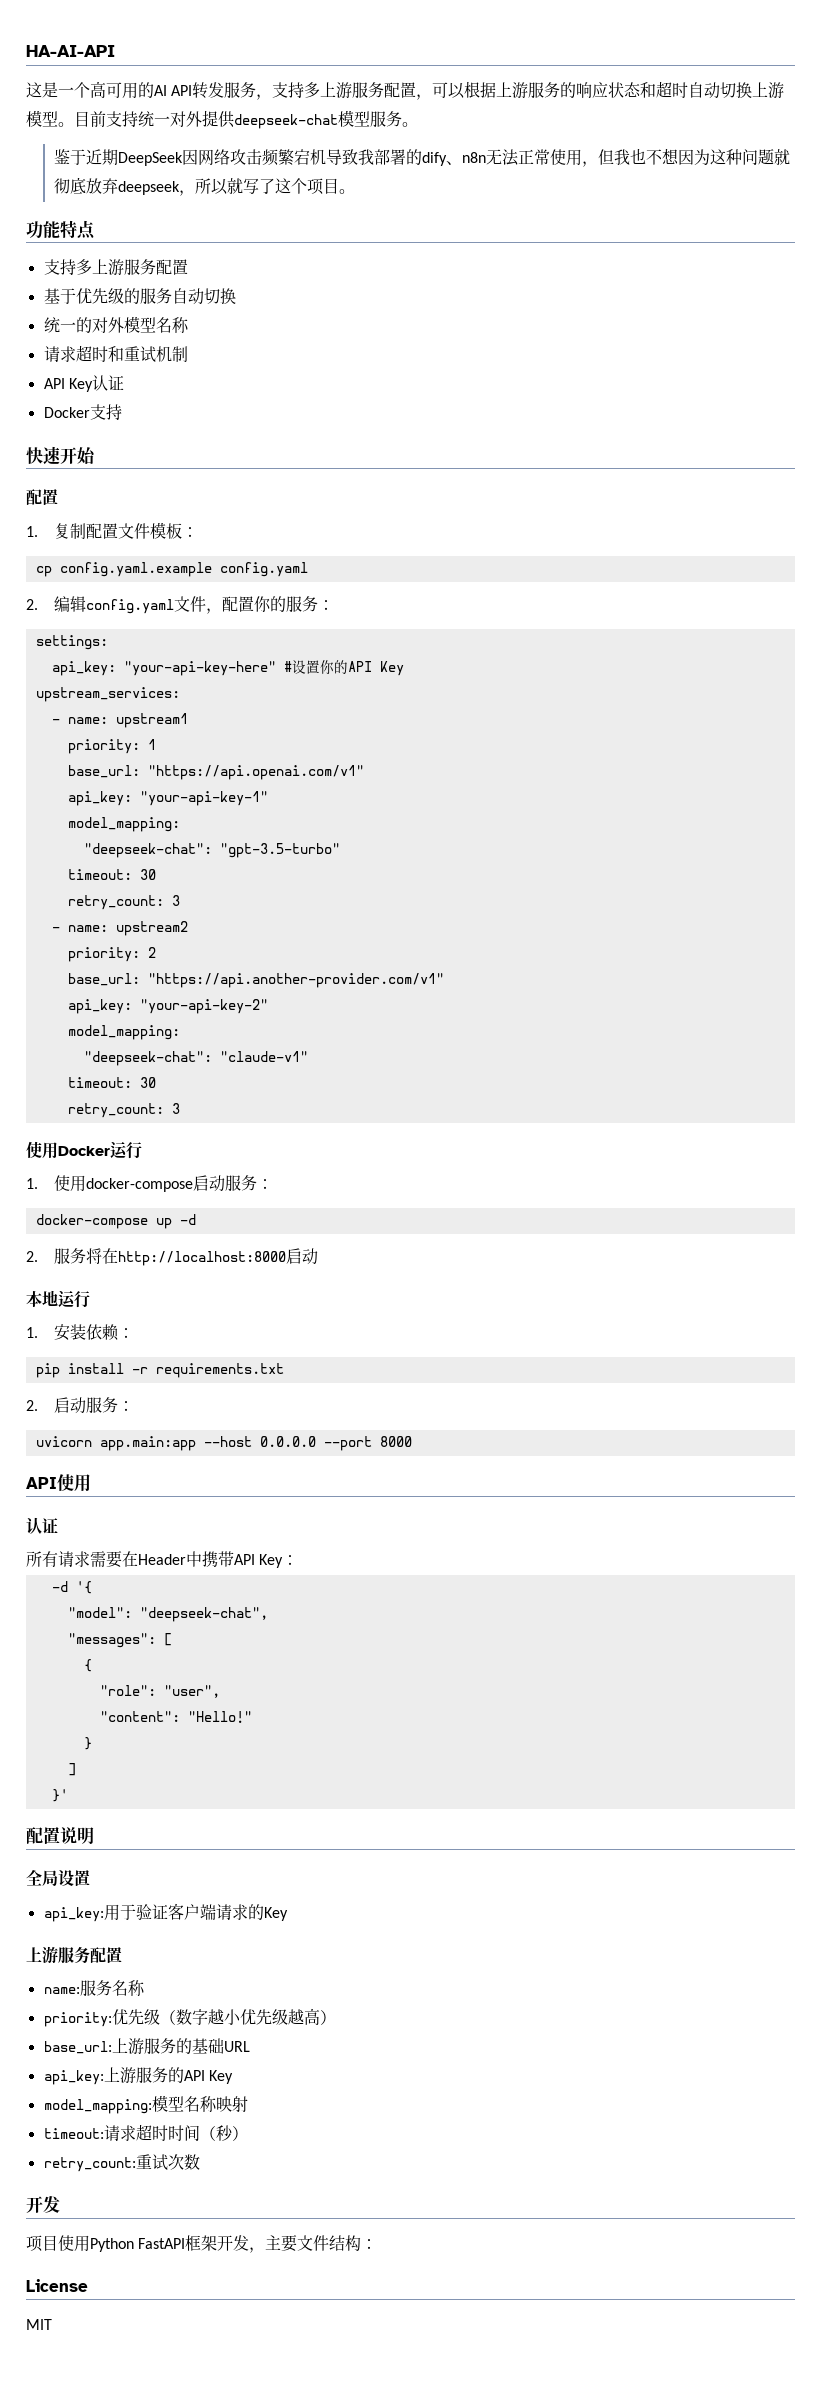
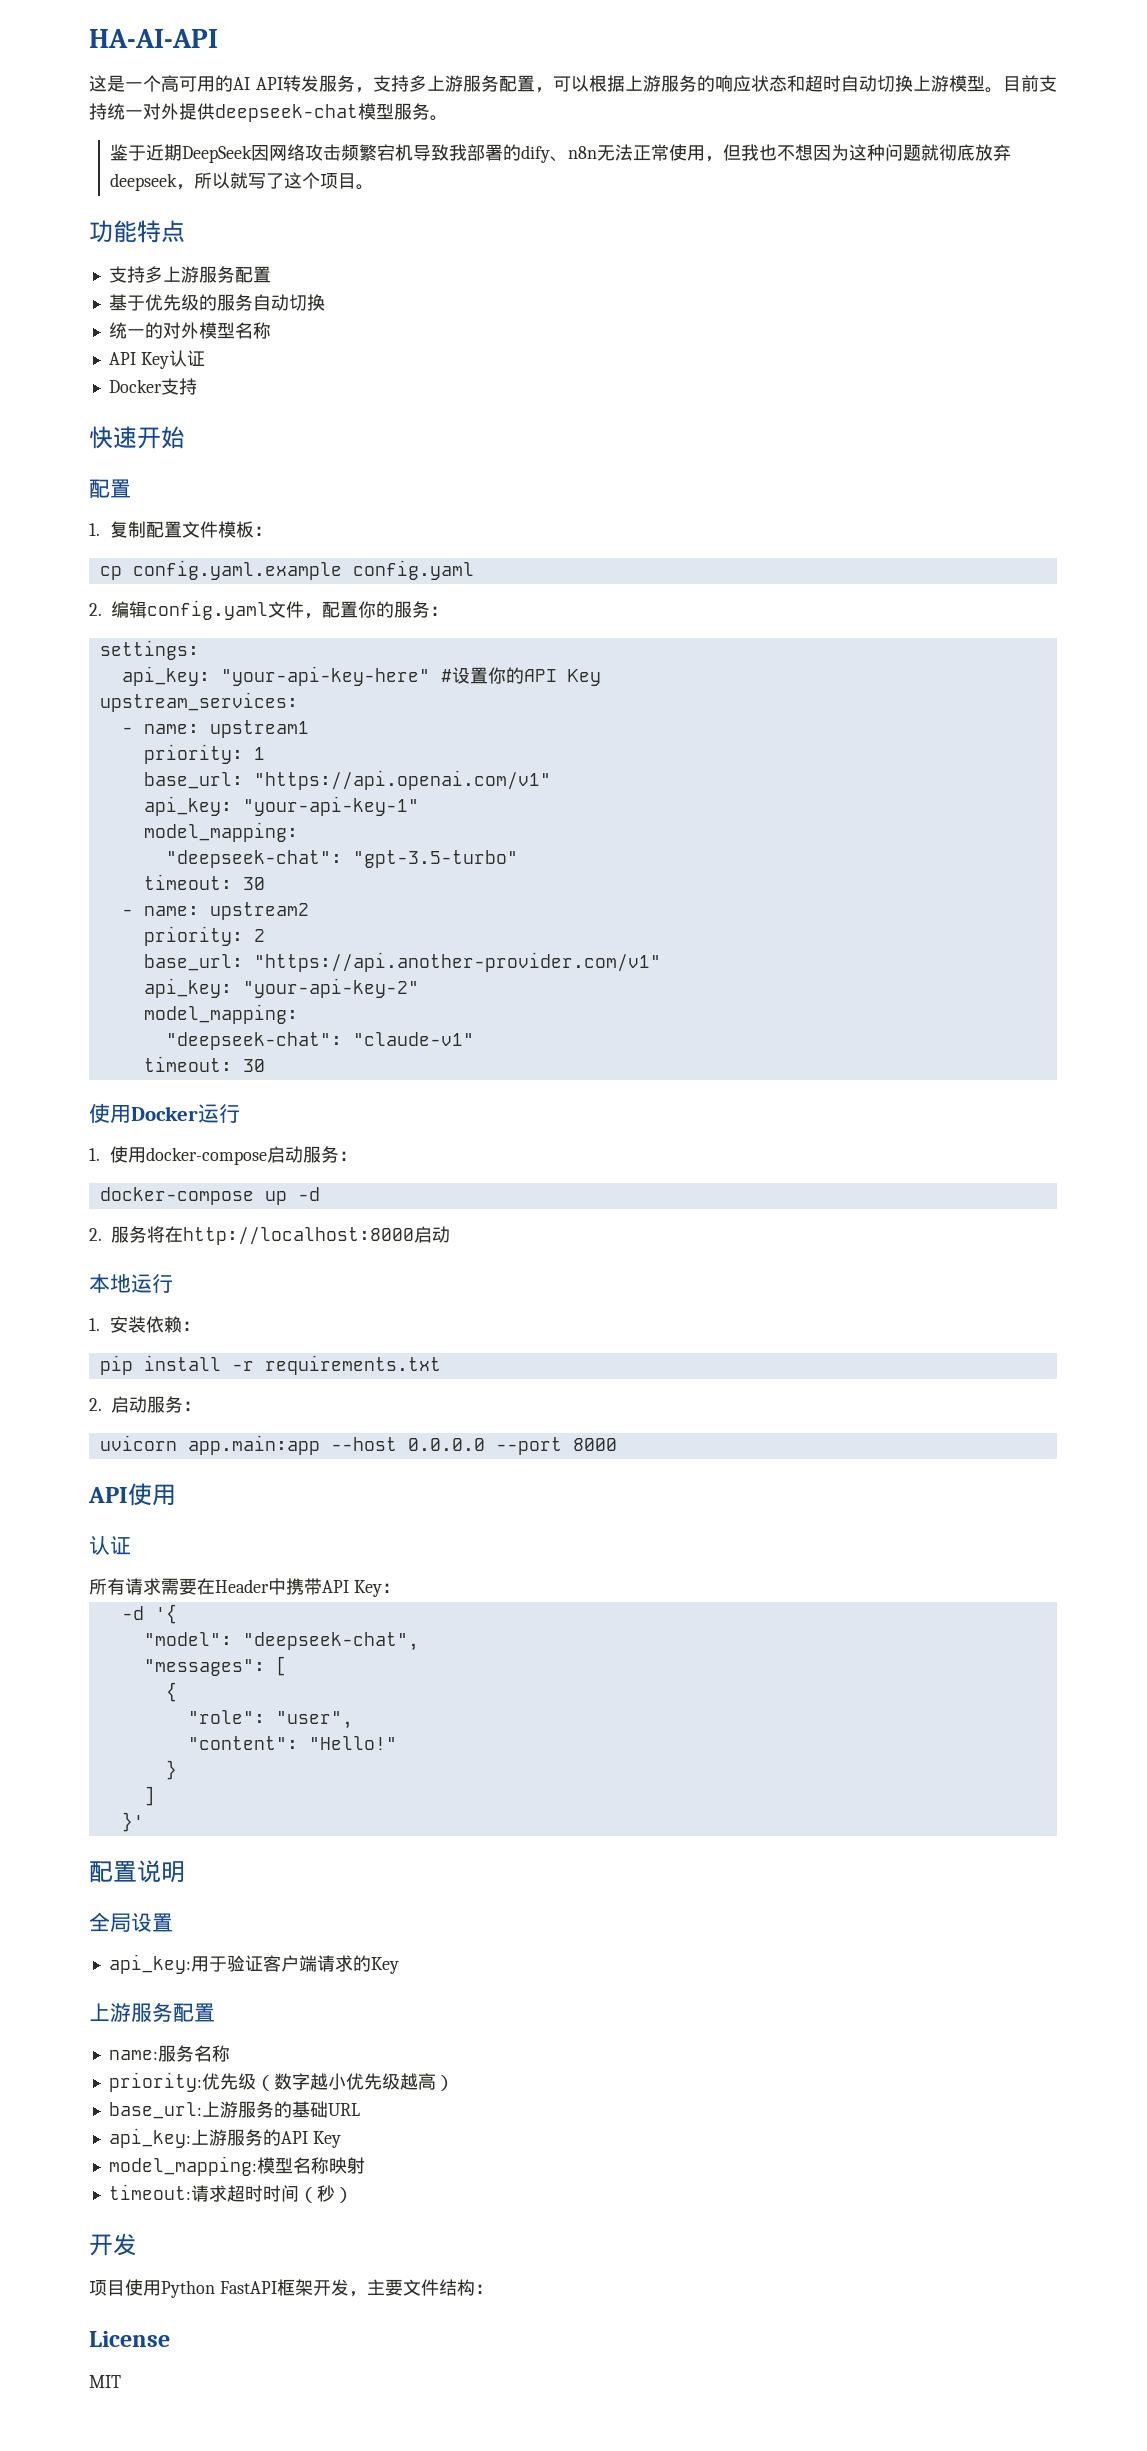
- 请求超时和重试机制
  "deepseek-chat": "gpt-3.5-turbo"
  timeout: 30
- retry_count: 3
  "deepseek-chat": "claude-v1"
  timeout: 30
- retry_count: 3
- retry_count:重试次数

